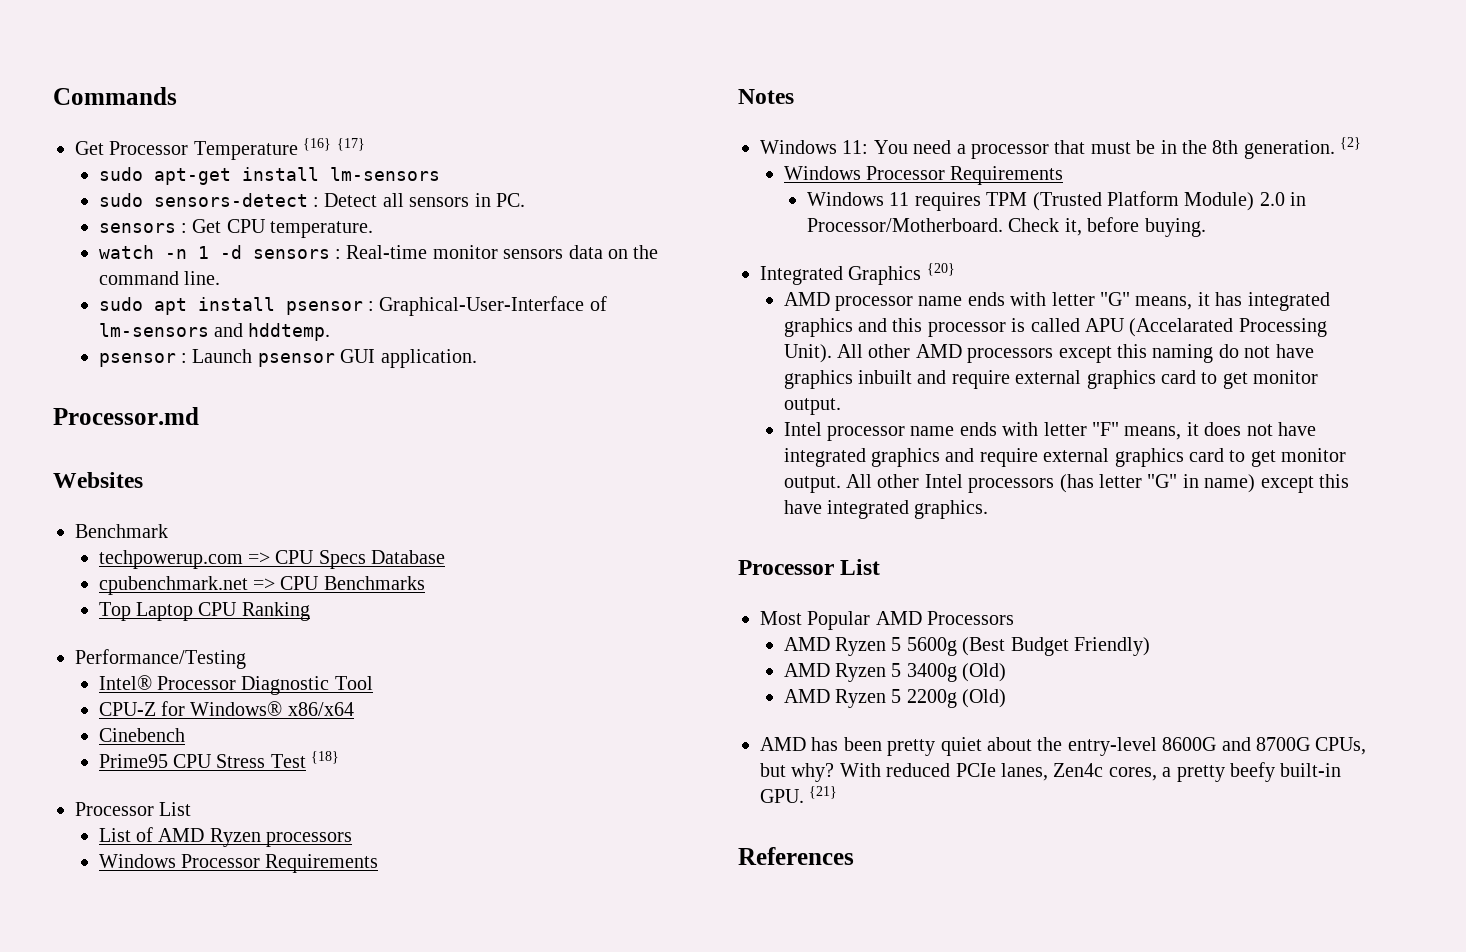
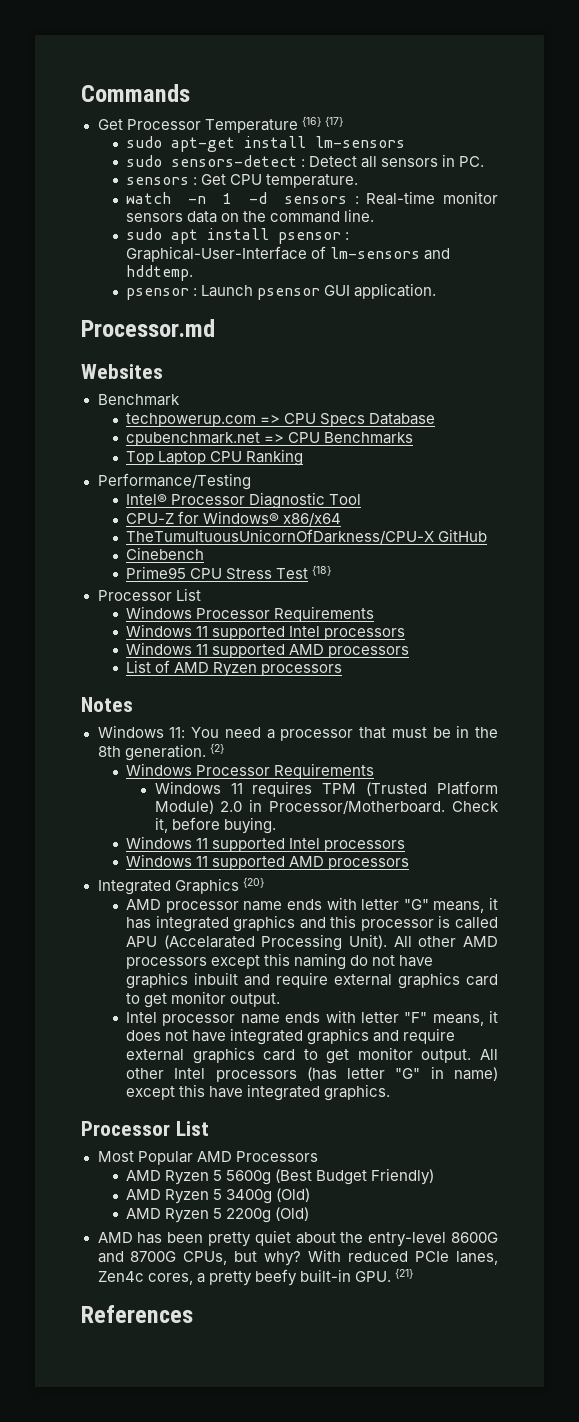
+ TheTumultuousUnicornOfDarkness/CPU-X GitHub
  Prime95 CPU Stress Test {18}
  Processor List
+ Windows Processor Requirements
+ Windows 11 supported Intel processors
+ Windows 11 supported AMD processors
  List of AMD Ryzen processors
- Windows Processor Requirements
  Check it, before buying.
+ Windows 11 supported Intel processors
+ Windows 11 supported AMD processors

